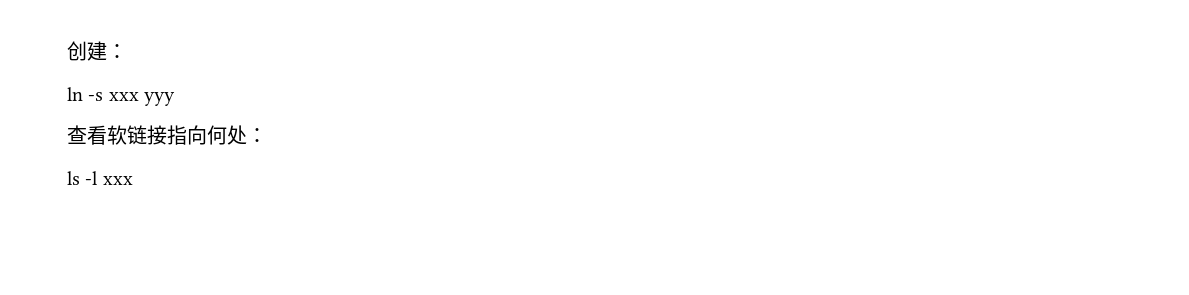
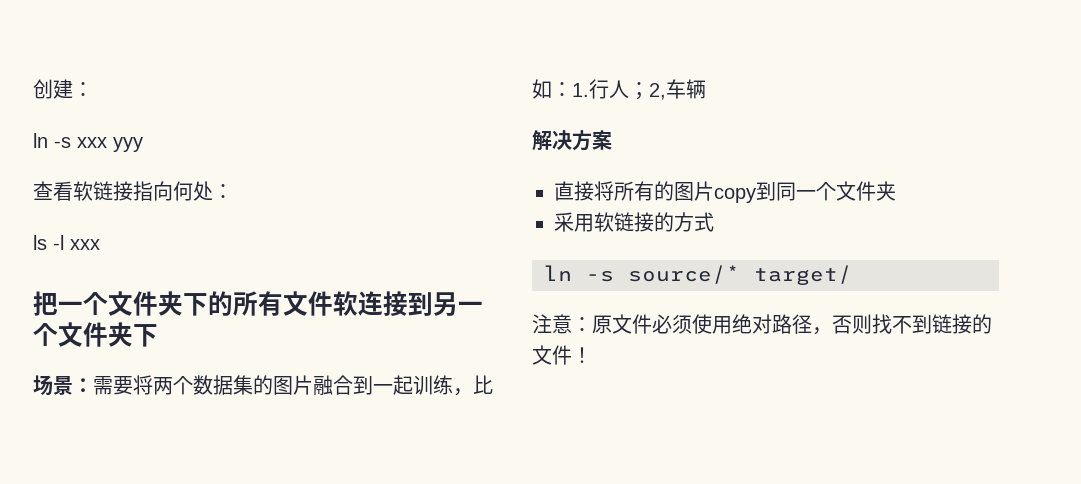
+ 把一个文件夹下的所有文件软连接到另一个文件夹下
+ 场景：需要将两个数据集的图片融合到一起训练，比如：1.行人；2,车辆
+ 解决方案
+ 直接将所有的图片copy到同一个文件夹
+ 采用软链接的方式
+ ln -s source/* target/
+ 注意：原文件必须使用绝对路径，否则找不到链接的文件！

